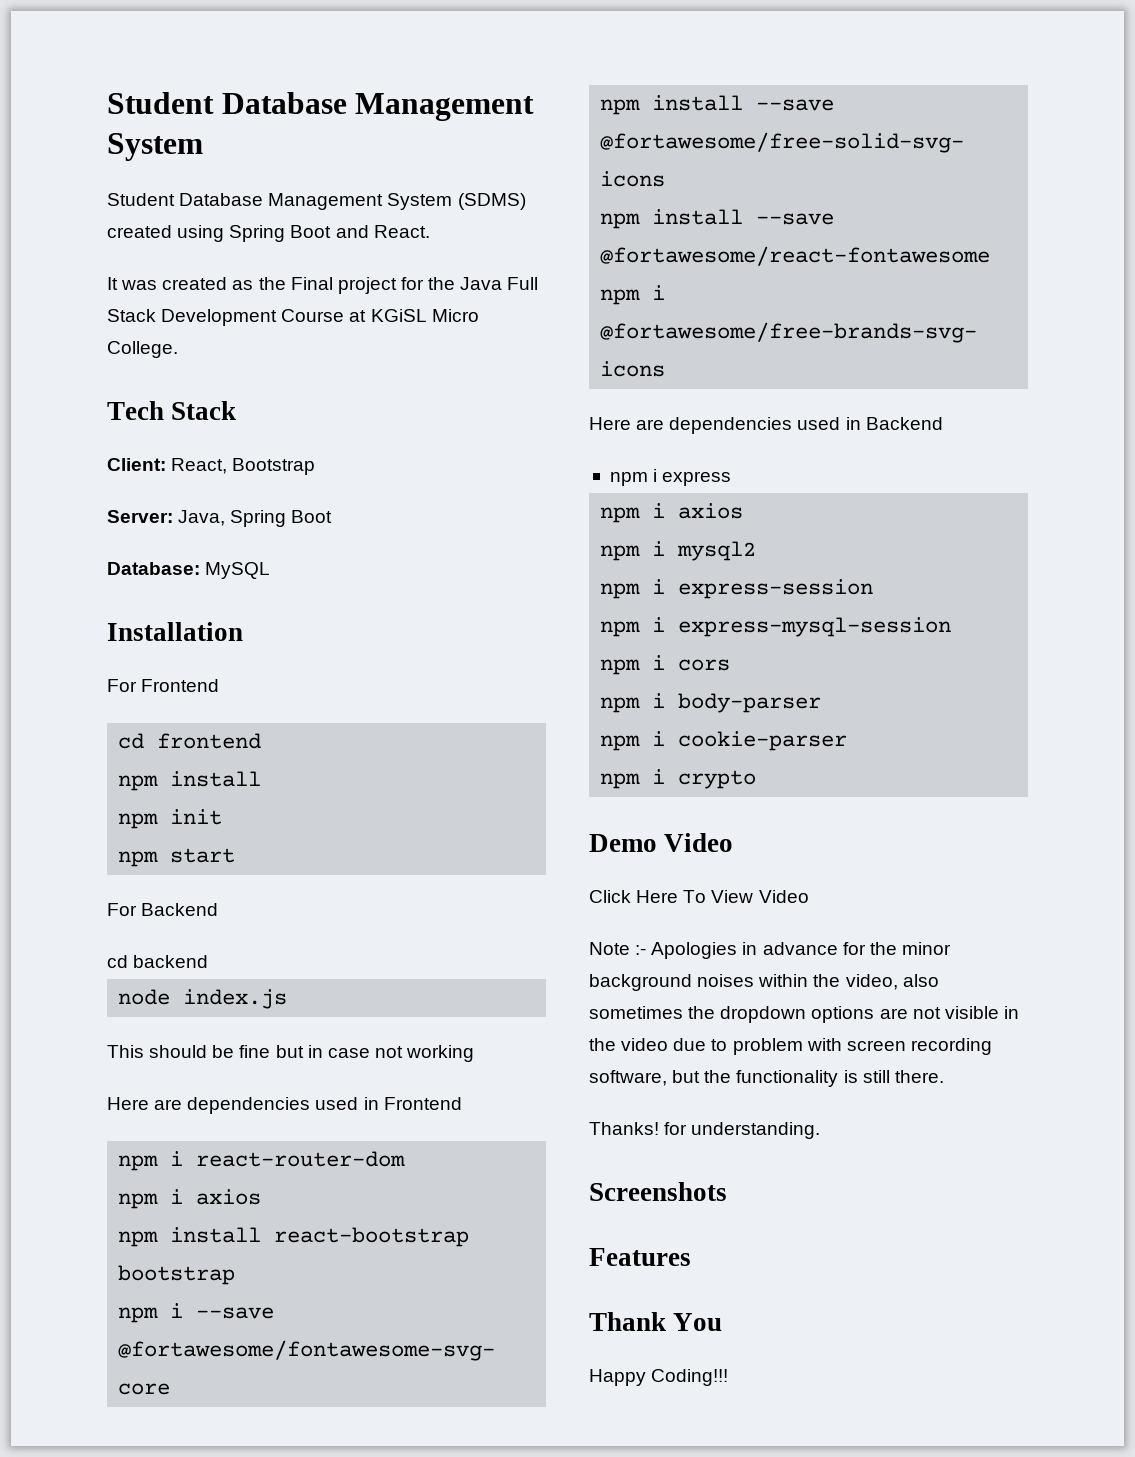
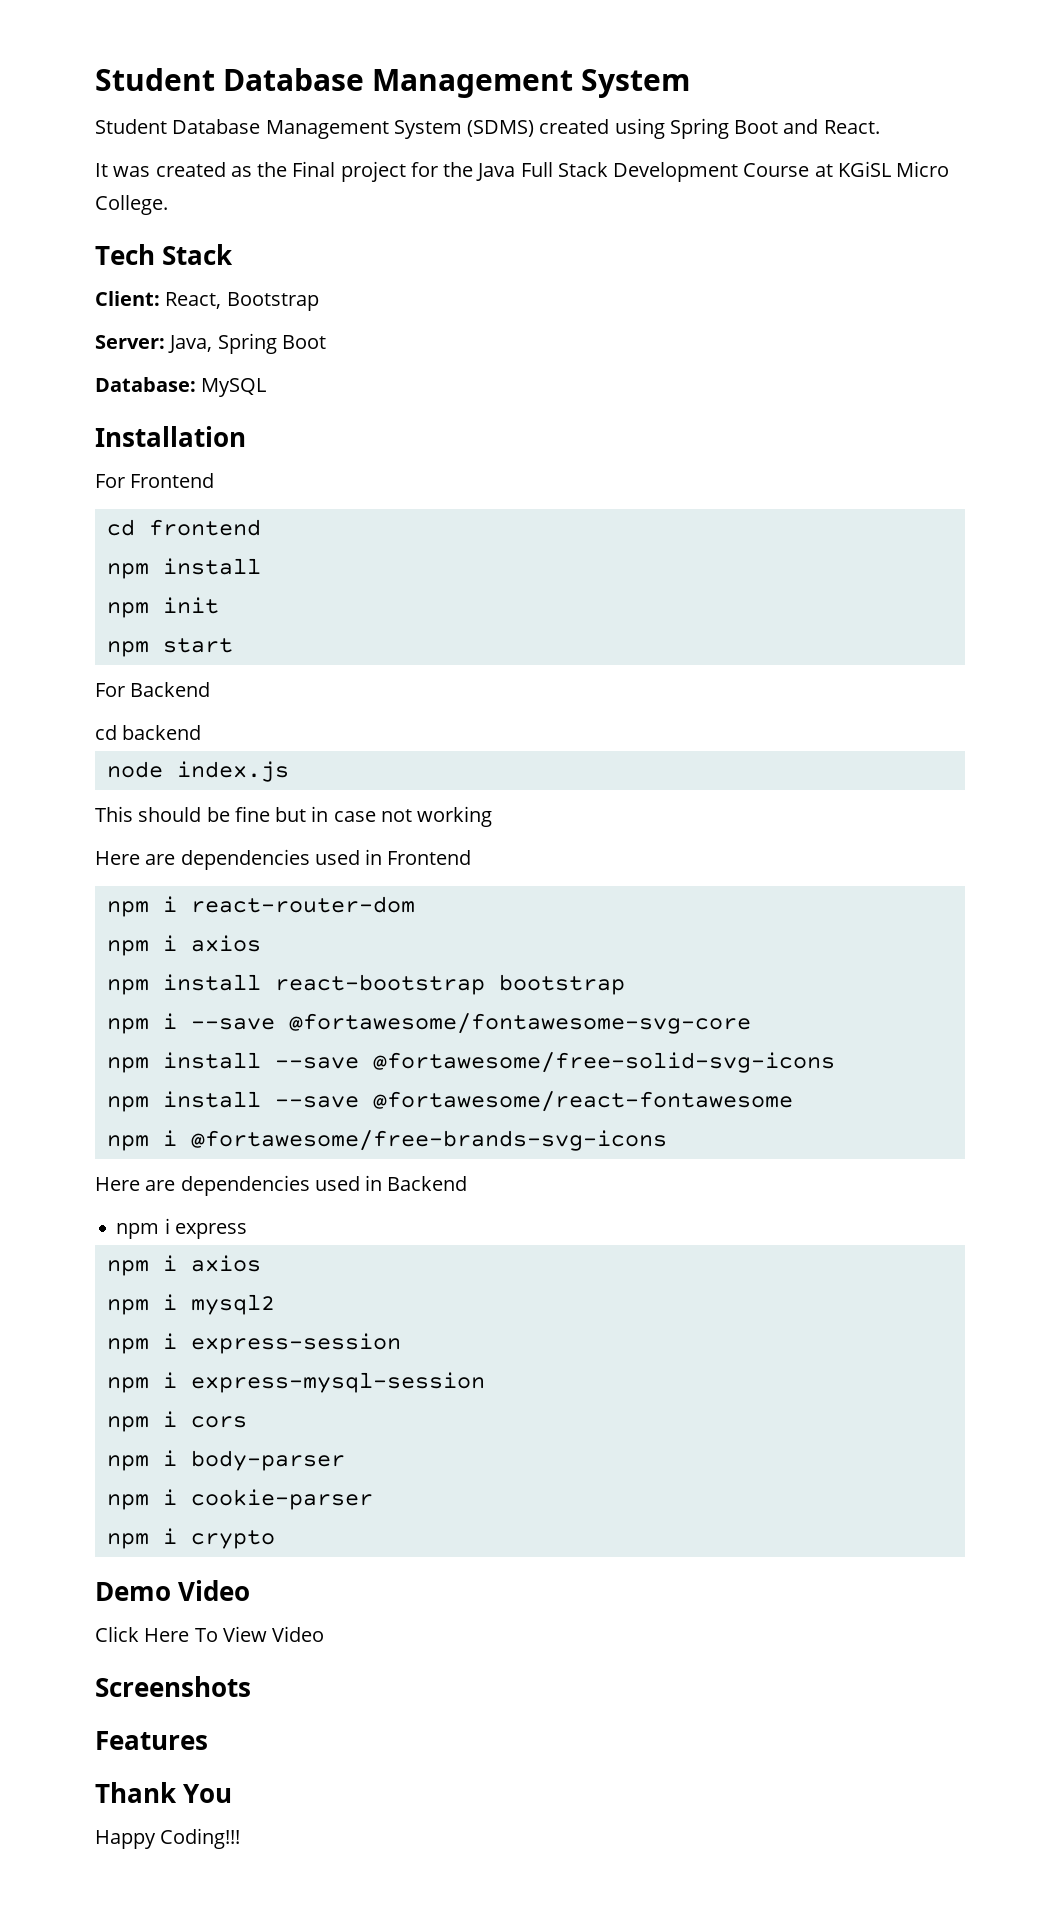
- Note :- Apologies in advance for the minor background noises within the video, also sometimes the dropdown options are not visible in the video due to problem with screen recording software, but the functionality is still there.
- Thanks! for understanding.

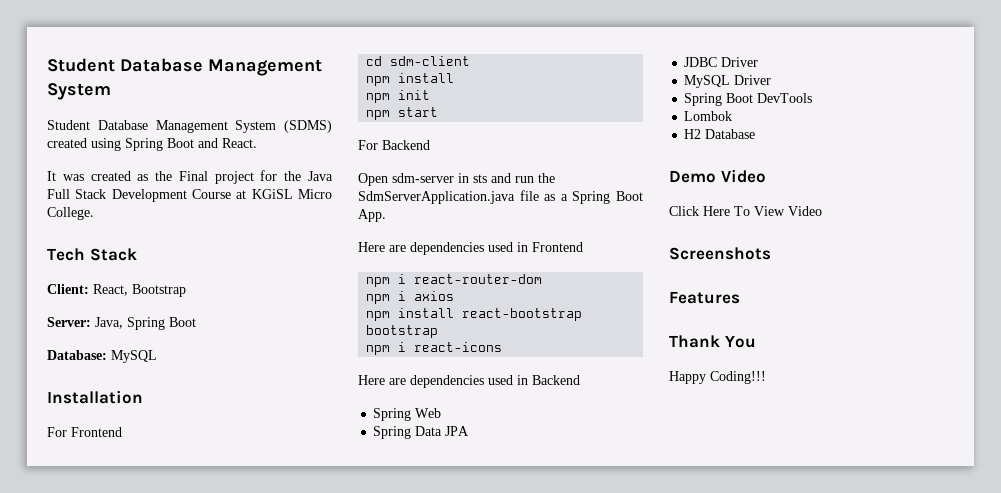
- cd frontend
+ cd sdm-client
- cd backend
- node index.js
- This should be fine but in case not working
+ Open sdm-server in sts and run the SdmServerApplication.java file as a Spring Boot App.
- npm i --save @fortawesome/fontawesome-svg-core
- npm install --save @fortawesome/free-solid-svg-icons
- npm install --save @fortawesome/react-fontawesome
- npm i @fortawesome/free-brands-svg-icons
+ npm i react-icons
- npm i express
- npm i axios
- npm i mysql2
- npm i express-session
- npm i express-mysql-session
- npm i cors
- npm i body-parser
- npm i cookie-parser
- npm i crypto
+ Spring Web
+ Spring Data JPA
+ JDBC Driver
+ MySQL Driver
+ Spring Boot DevTools
+ Lombok
+ H2 Database

